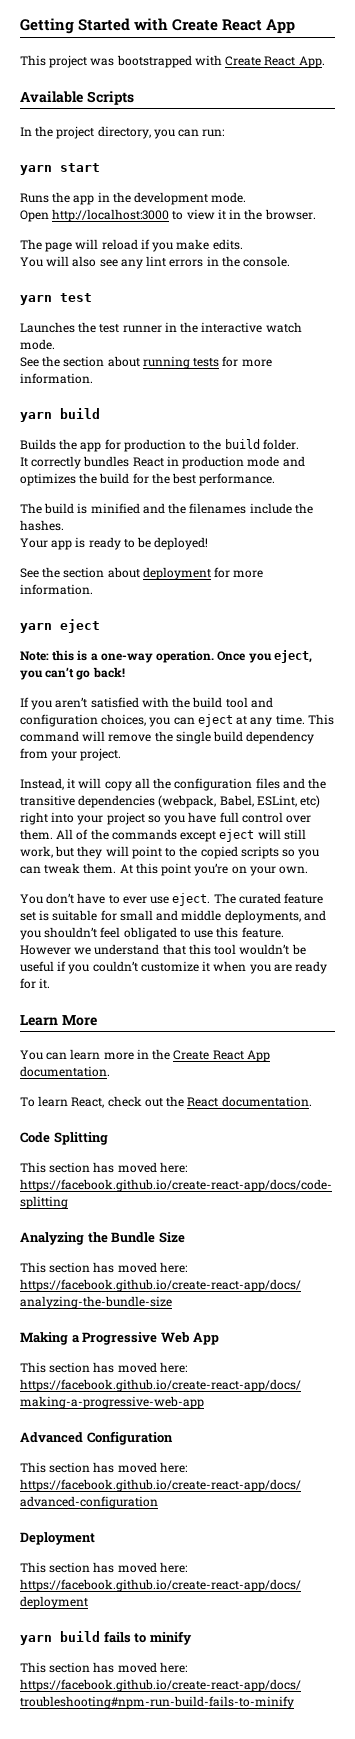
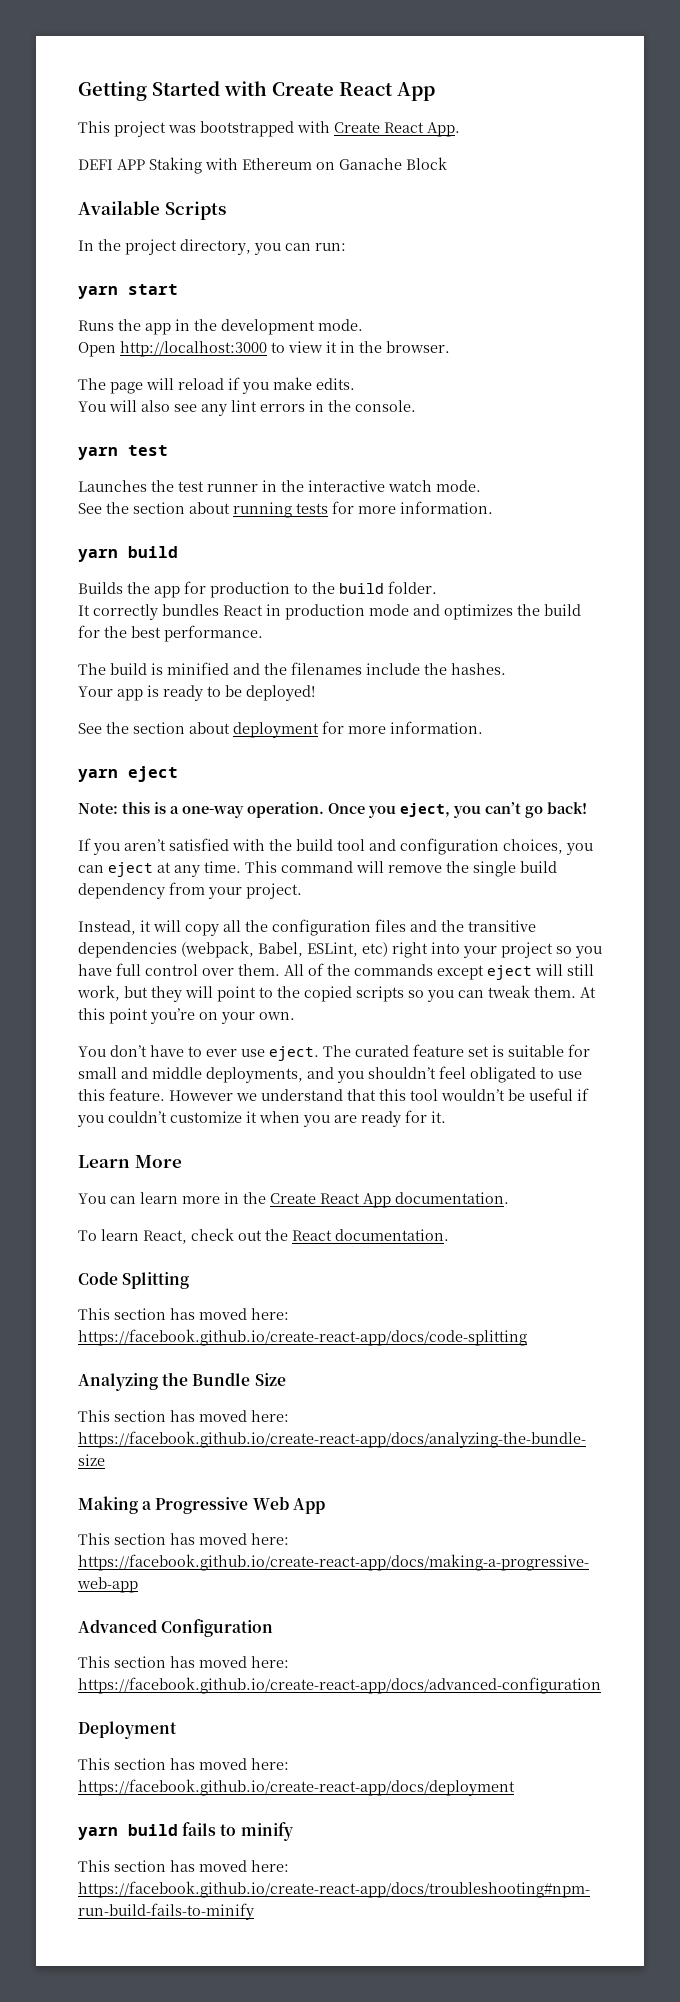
+ DEFI APP Staking with Ethereum on Ganache Block

